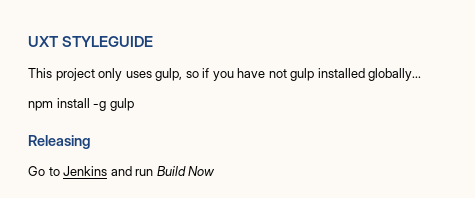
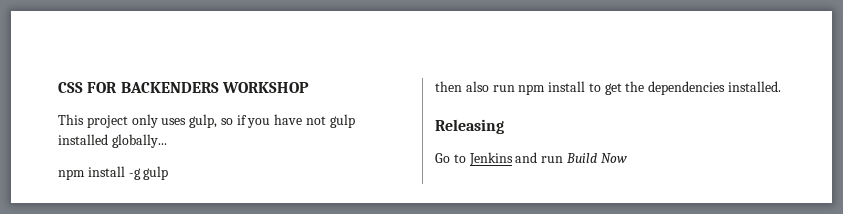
- UXT STYLEGUIDE
+ CSS FOR BACKENDERS WORKSHOP
+ then also run npm install to get the dependencies installed.

